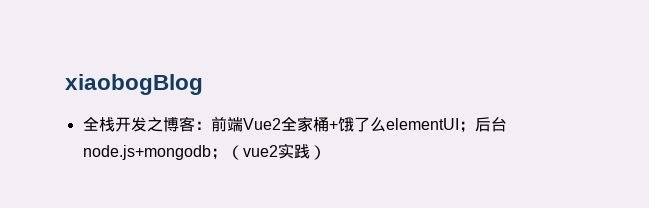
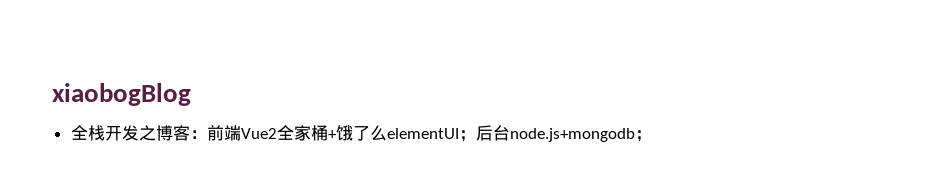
- 全栈开发之博客：前端Vue2全家桶+饿了么elementUI；后台node.js+mongodb；（vue2实践）
+ 全栈开发之博客：前端Vue2全家桶+饿了么elementUI；后台node.js+mongodb；

